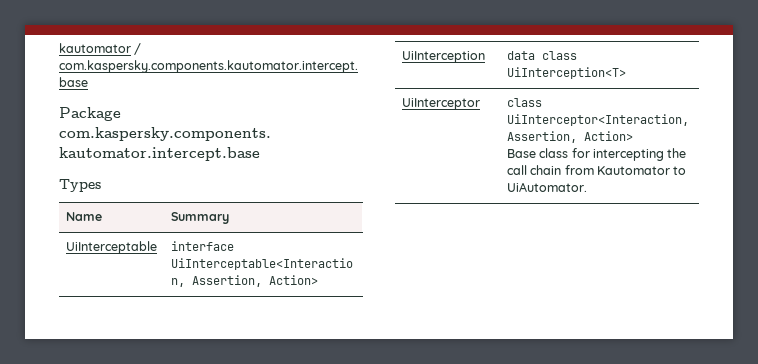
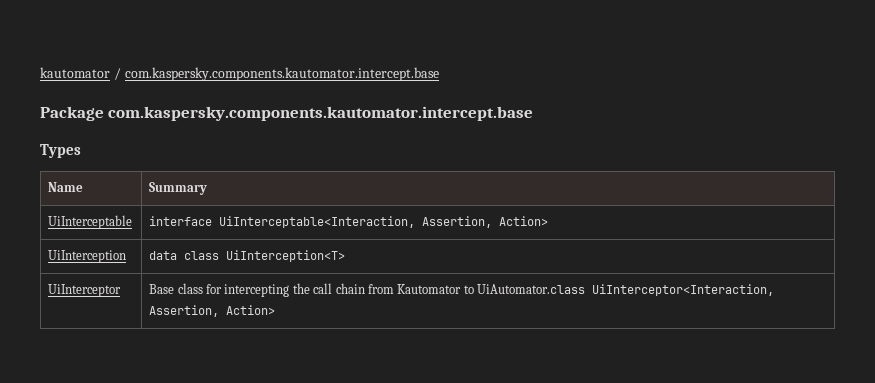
- UiInterceptor | class UiInterceptor<Interaction, Assertion, Action>
- Base class for intercepting the call chain from Kautomator to UiAutomator.
+ UiInterceptor | Base class for intercepting the call chain from Kautomator to UiAutomator.class UiInterceptor<Interaction, Assertion, Action>

